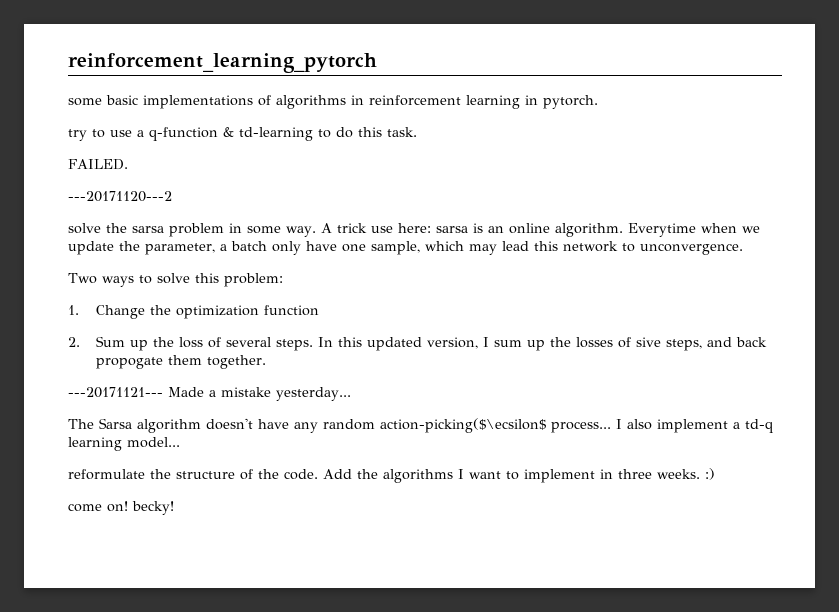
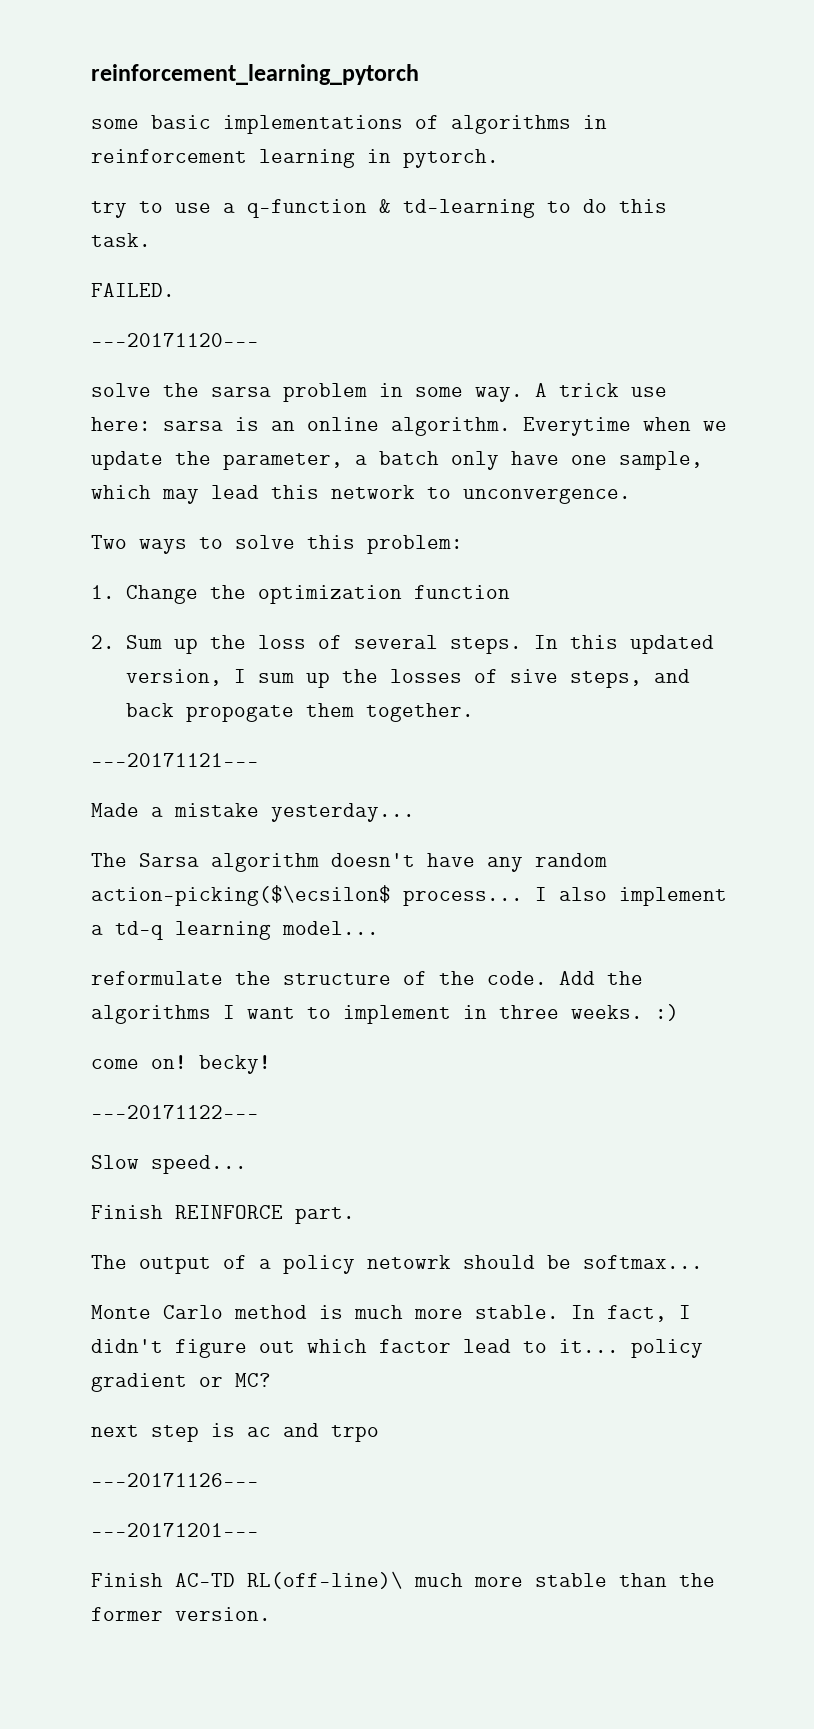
- ---20171120---2
+ ---20171120---
- ---20171121--- Made a mistake yesterday...
+ ---20171121---
+ Made a mistake yesterday...
+ ---20171122---
+ Slow speed...
+ Finish REINFORCE part.
+ The output of a policy netowrk should be softmax...
+ Monte Carlo method is much more stable. In fact, I didn't figure out which factor lead to it... policy gradient or MC?
+ next step is ac and trpo
+ ---20171126---
+ ---20171201---
+ Finish AC-TD RL(off-line)\ much more stable than the former version.

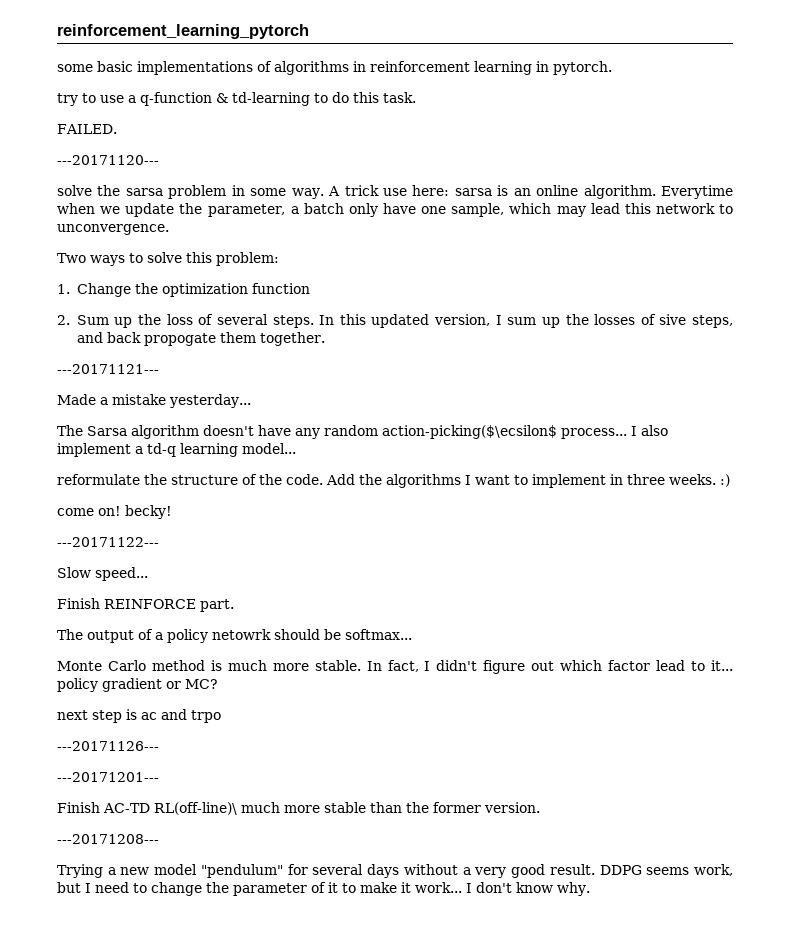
+ ---20171208---
+ Trying a new model "pendulum" for several days without a very good result. DDPG seems work, but I need to change the parameter of it to make it work... I don't know why.

